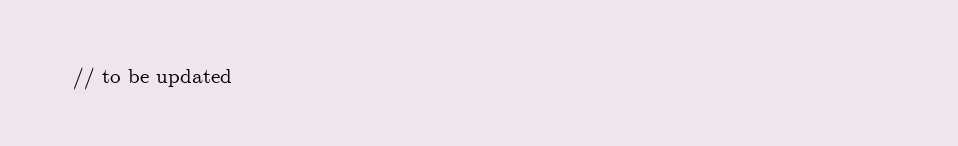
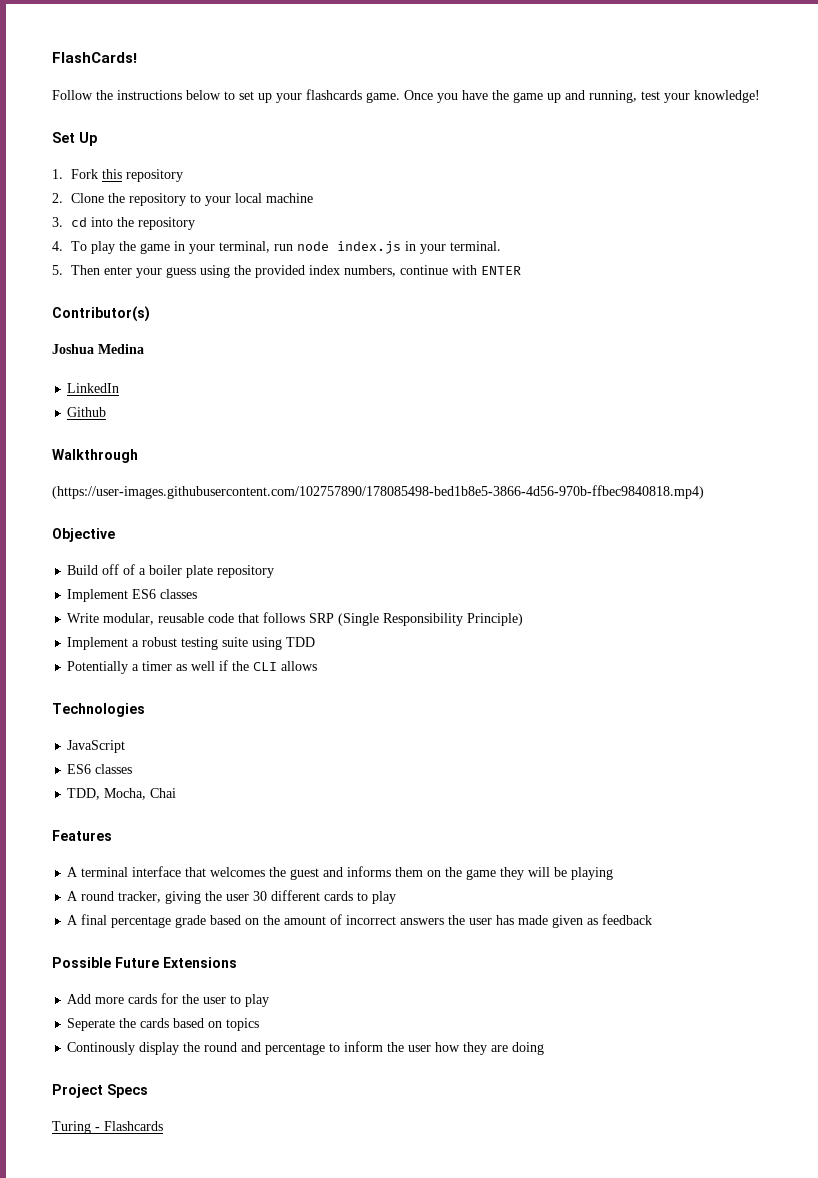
- // to be updated
+ FlashCards!
+ Follow the instructions below to set up your flashcards game. Once you have the game up and running, test your knowledge!
+ Set Up
+ 1. Fork this repository
+ 2. Clone the repository to your local machine
+ 3. cd into the repository
+ 4. To play the game in your terminal, run node index.js in your terminal.
+ 5. Then enter your guess using the provided index numbers, continue with ENTER
+ Contributor(s)
+ Joshua Medina
+ LinkedIn
+ Github
+ Walkthrough
+ (https://user-images.githubusercontent.com/102757890/178085498-bed1b8e5-3866-4d56-970b-ffbec9840818.mp4)
+ Objective
+ Build off of a boiler plate repository
+ Implement ES6 classes
+ Write modular, reusable code that follows SRP (Single Responsibility Principle)
+ Implement a robust testing suite using TDD
+ Potentially a timer as well if the CLI allows
+ Technologies
+ JavaScript
+ ES6 classes
+ TDD, Mocha, Chai
+ Features
+ A terminal interface that welcomes the guest and informs them on the game they will be playing
+ A round tracker, giving the user 30 different cards to play
+ A final percentage grade based on the amount of incorrect answers the user has made given as feedback
+ Possible Future Extensions
+ Add more cards for the user to play
+ Seperate the cards based on topics
+ Continously display the round and percentage to inform the user how they are doing
+ Project Specs
+ Turing - Flashcards

